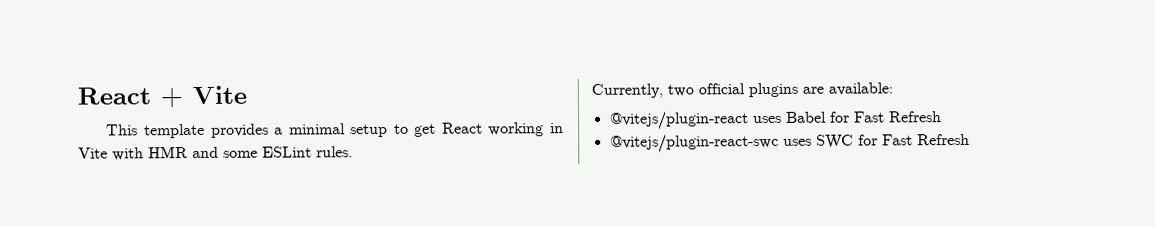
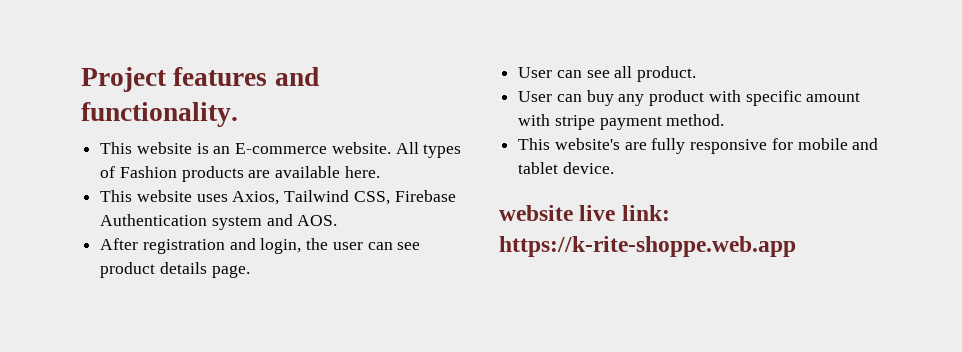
- React + Vite
- This template provides a minimal setup to get React working in Vite with HMR and some ESLint rules.
- Currently, two official plugins are available:
- @vitejs/plugin-react uses Babel for Fast Refresh
- @vitejs/plugin-react-swc uses SWC for Fast Refresh
+ Project features and functionality.
+ This website is an E-commerce website. All types of Fashion products are available here.
+ This website uses Axios, Tailwind CSS, Firebase Authentication system and AOS.
+ After registration and login, the user can see product details page.
+ User can see all product.
+ User can buy any product with specific amount with stripe payment method.
+ This website's are fully responsive for mobile and tablet device.
+ website live link: https://k-rite-shoppe.web.app

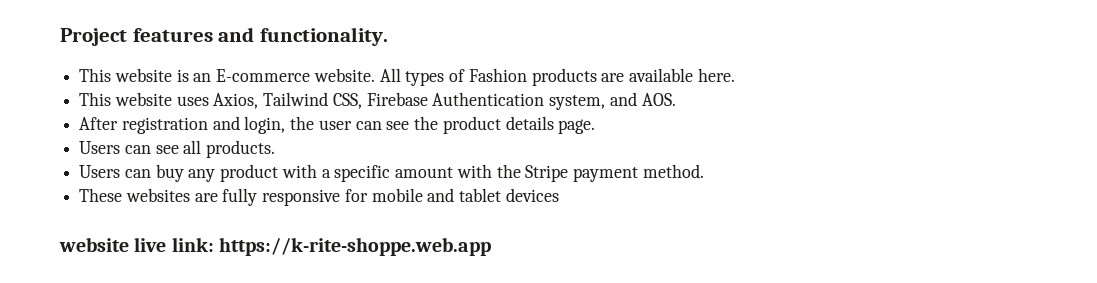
- This website uses Axios, Tailwind CSS, Firebase Authentication system and AOS.
+ This website uses Axios, Tailwind CSS, Firebase Authentication system, and AOS.
- After registration and login, the user can see product details page.
+ After registration and login, the user can see the product details page.
- User can see all product.
- User can buy any product with specific amount with stripe payment method.
+ Users can see all products.
+ Users can buy any product with a specific amount with the Stripe payment method.
- This website's are fully responsive for mobile and tablet device.
+ These websites are fully responsive for mobile and tablet devices

